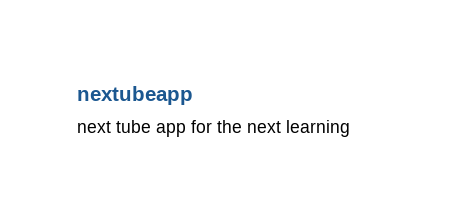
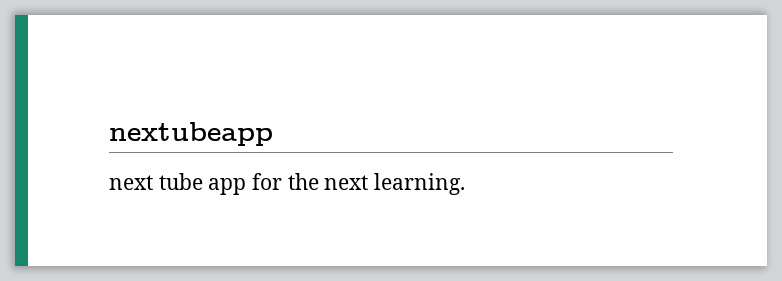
- next tube app for the next learning
+ next tube app for the next learning.

